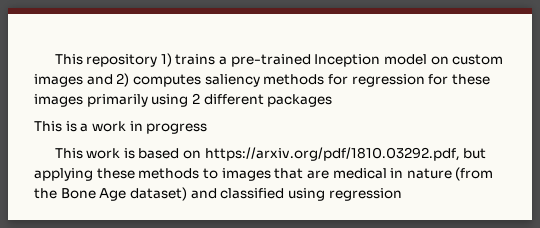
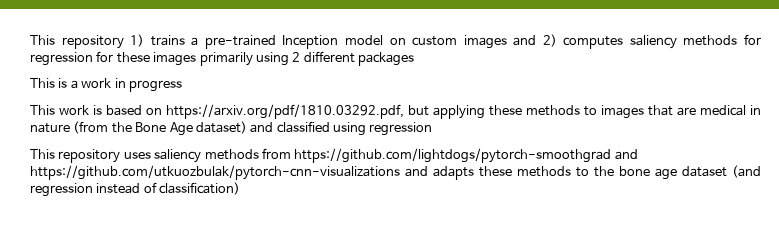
+ This repository uses saliency methods from https://github.com/lightdogs/pytorch-smoothgrad and https://github.com/utkuozbulak/pytorch-cnn-visualizations and adapts these methods to the bone age dataset (and regression instead of classification)

